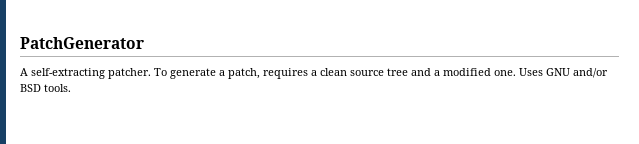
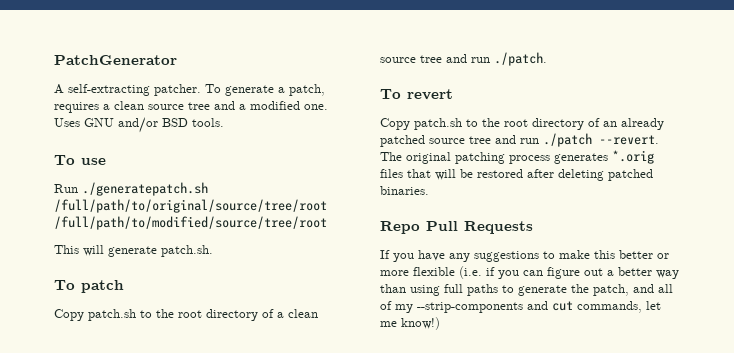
+ To use
+ Run ./generatepatch.sh /full/path/to/original/source/tree/root /full/path/to/modified/source/tree/root
+ This will generate patch.sh.
+ To patch
+ Copy patch.sh to the root directory of a clean source tree and run ./patch.
+ To revert
+ Copy patch.sh to the root directory of an already patched source tree and run ./patch --revert. The original patching process generates *.orig files that will be restored after deleting patched binaries.
+ Repo Pull Requests
+ If you have any suggestions to make this better or more flexible (i.e. if you can figure out a better way than using full paths to generate the patch, and all of my --strip-components and cut commands, let me know!)

